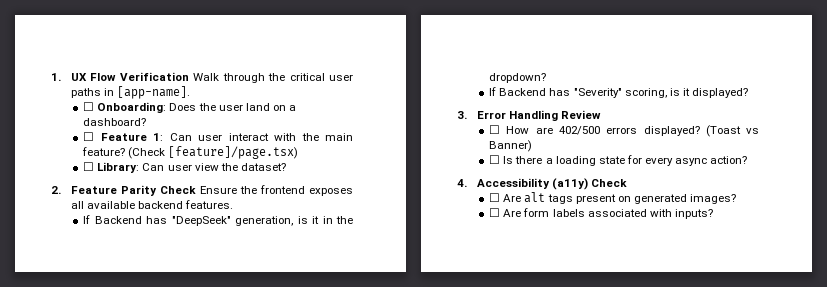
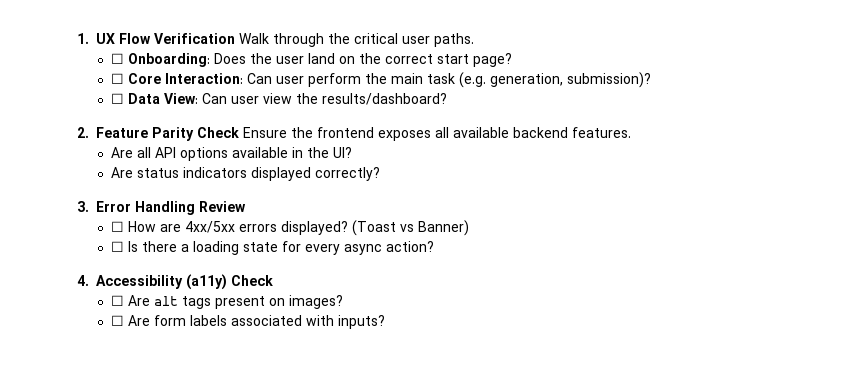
- 1. UX Flow Verification Walk through the critical user paths in [app-name].
+ 1. UX Flow Verification Walk through the critical user paths.
- ☐ Onboarding: Does the user land on a dashboard?
- ☐ Feature 1: Can user interact with the main feature? (Check [feature]/page.tsx)
- ☐ Library: Can user view the dataset?
+ ☐ Onboarding: Does the user land on the correct start page?
+ ☐ Core Interaction: Can user perform the main task (e.g. generation, submission)?
+ ☐ Data View: Can user view the results/dashboard?
- If Backend has "DeepSeek" generation, is it in the dropdown?
- If Backend has "Severity" scoring, is it displayed?
+ Are all API options available in the UI?
+ Are status indicators displayed correctly?
- ☐ How are 402/500 errors displayed?
+ ☐ How are 4xx/5xx errors displayed?
- ☐ Are alt tags present on generated images?
+ ☐ Are alt tags present on images?

